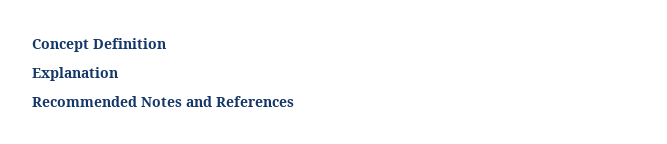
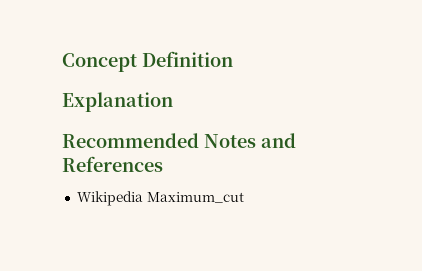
+ Wikipedia Maximum_cut

